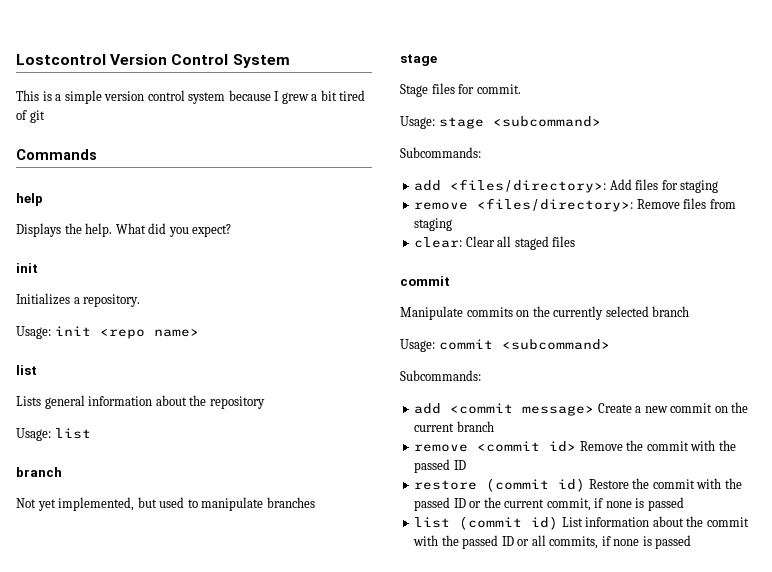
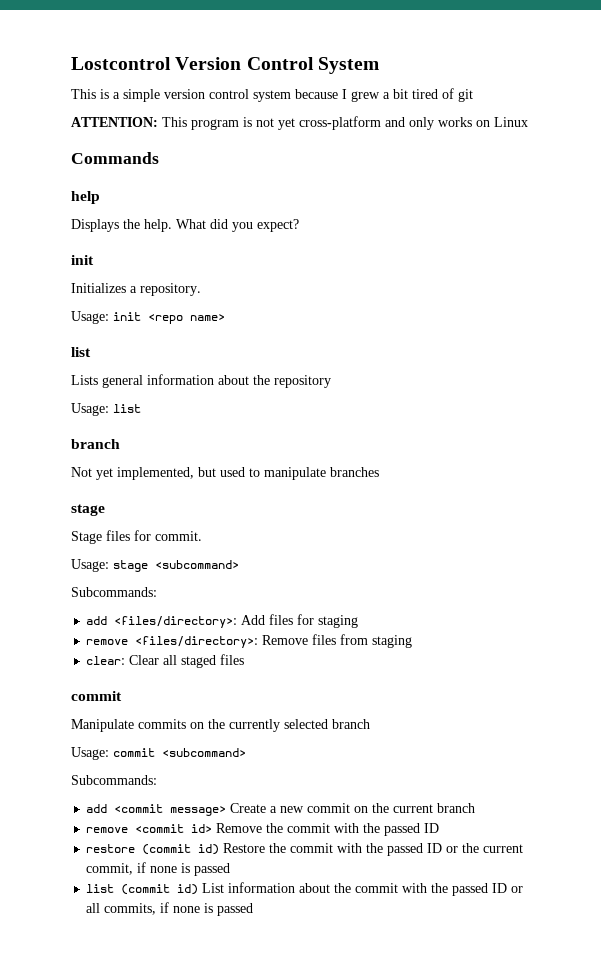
+ ATTENTION: This program is not yet cross-platform and only works on Linux

